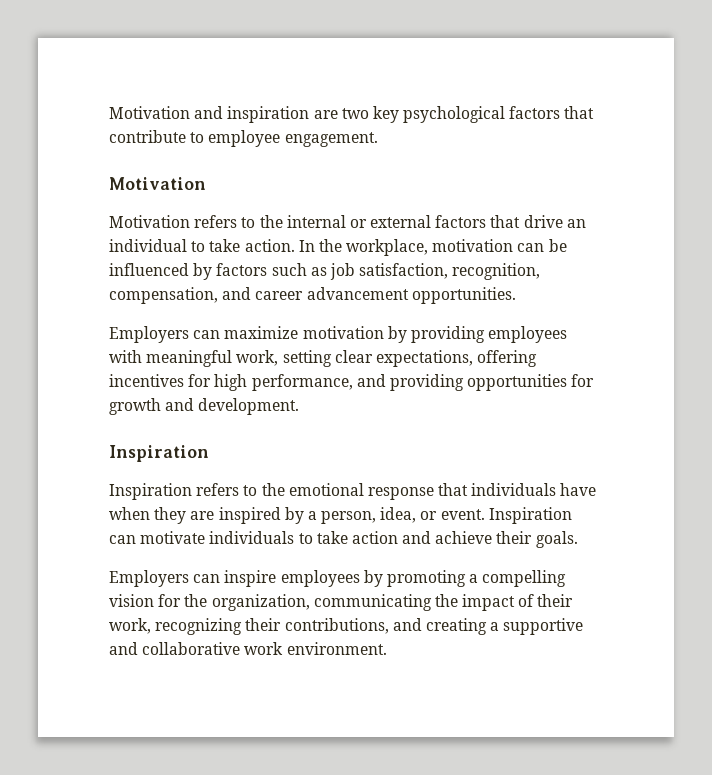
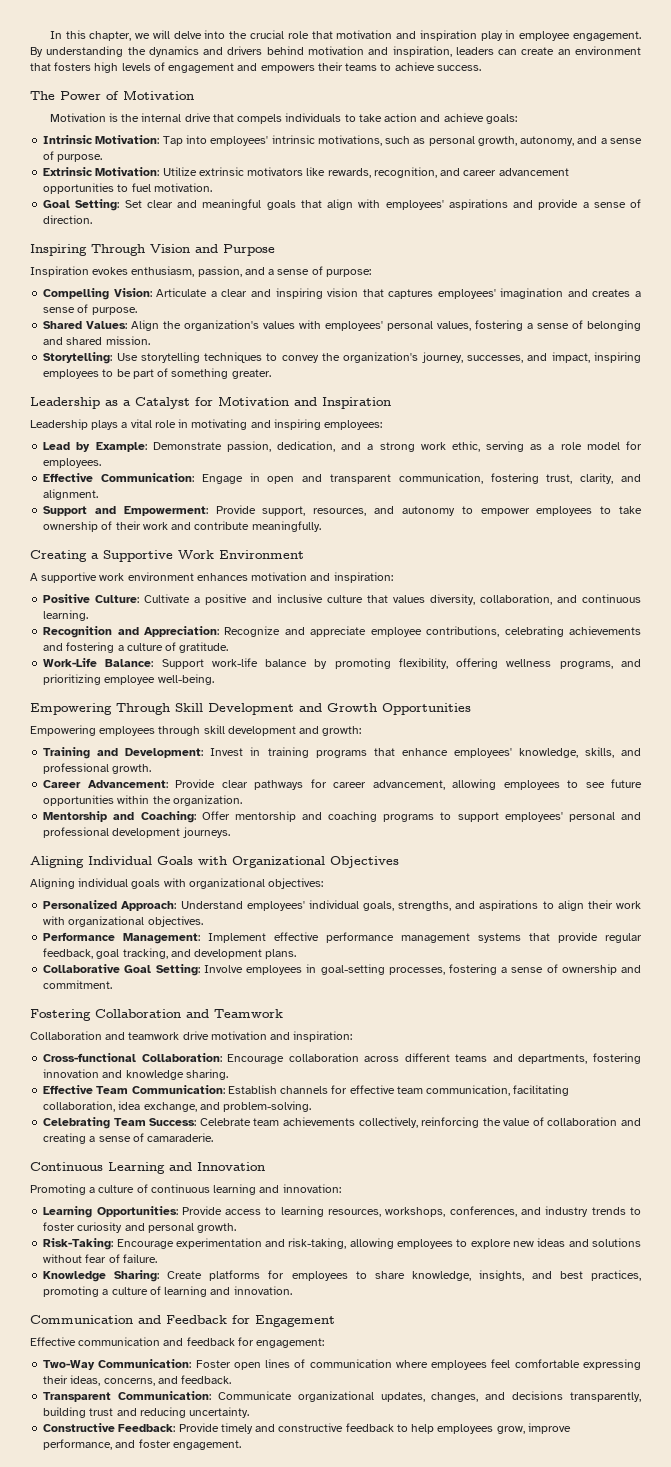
- Motivation and inspiration are two key psychological factors that contribute to employee engagement.
- Motivation
- Motivation refers to the internal or external factors that drive an individual to take action. In the workplace, motivation can be influenced by factors such as job satisfaction, recognition, compensation, and career advancement opportunities.
- Employers can maximize motivation by providing employees with meaningful work, setting clear expectations, offering incentives for high performance, and providing opportunities for growth and development.
- Inspiration
- Inspiration refers to the emotional response that individuals have when they are inspired by a person, idea, or event. Inspiration can motivate individuals to take action and achieve their goals.
- Employers can inspire employees by promoting a compelling vision for the organization, communicating the impact of their work, recognizing their contributions, and creating a supportive and collaborative work environment.
+ In this chapter, we will delve into the crucial role that motivation and inspiration play in employee engagement. By understanding the dynamics and drivers behind motivation and inspiration, leaders can create an environment that fosters high levels of engagement and empowers their teams to achieve success.
+ The Power of Motivation
+ Motivation is the internal drive that compels individuals to take action and achieve goals:
+ Intrinsic Motivation: Tap into employees' intrinsic motivations, such as personal growth, autonomy, and a sense of purpose.
+ Extrinsic Motivation: Utilize extrinsic motivators like rewards, recognition, and career advancement opportunities to fuel motivation.
+ Goal Setting: Set clear and meaningful goals that align with employees' aspirations and provide a sense of direction.
+ Inspiring Through Vision and Purpose
+ Inspiration evokes enthusiasm, passion, and a sense of purpose:
+ Compelling Vision: Articulate a clear and inspiring vision that captures employees' imagination and creates a sense of purpose.
+ Shared Values: Align the organization's values with employees' personal values, fostering a sense of belonging and shared mission.
+ Storytelling: Use storytelling techniques to convey the organization's journey, successes, and impact, inspiring employees to be part of something greater.
+ Leadership as a Catalyst for Motivation and Inspiration
+ Leadership plays a vital role in motivating and inspiring employees:
+ Lead by Example: Demonstrate passion, dedication, and a strong work ethic, serving as a role model for employees.
+ Effective Communication: Engage in open and transparent communication, fostering trust, clarity, and alignment.
+ Support and Empowerment: Provide support, resources, and autonomy to empower employees to take ownership of their work and contribute meaningfully.
+ Creating a Supportive Work Environment
+ A supportive work environment enhances motivation and inspiration:
+ Positive Culture: Cultivate a positive and inclusive culture that values diversity, collaboration, and continuous learning.
+ Recognition and Appreciation: Recognize and appreciate employee contributions, celebrating achievements and fostering a culture of gratitude.
+ Work-Life Balance: Support work-life balance by promoting flexibility, offering wellness programs, and prioritizing employee well-being.
+ Empowering Through Skill Development and Growth Opportunities
+ Empowering employees through skill development and growth:
+ Training and Development: Invest in training programs that enhance employees' knowledge, skills, and professional growth.
+ Career Advancement: Provide clear pathways for career advancement, allowing employees to see future opportunities within the organization.
+ Mentorship and Coaching: Offer mentorship and coaching programs to support employees' personal and professional development journeys.
+ Aligning Individual Goals with Organizational Objectives
+ Aligning individual goals with organizational objectives:
+ Personalized Approach: Understand employees' individual goals, strengths, and aspirations to align their work with organizational objectives.
+ Performance Management: Implement effective performance management systems that provide regular feedback, goal tracking, and development plans.
+ Collaborative Goal Setting: Involve employees in goal-setting processes, fostering a sense of ownership and commitment.
+ Fostering Collaboration and Teamwork
+ Collaboration and teamwork drive motivation and inspiration:
+ Cross-functional Collaboration: Encourage collaboration across different teams and departments, fostering innovation and knowledge sharing.
+ Effective Team Communication: Establish channels for effective team communication, facilitating collaboration, idea exchange, and problem-solving.
+ Celebrating Team Success: Celebrate team achievements collectively, reinforcing the value of collaboration and creating a sense of camaraderie.
+ Continuous Learning and Innovation
+ Promoting a culture of continuous learning and innovation:
+ Learning Opportunities: Provide access to learning resources, workshops, conferences, and industry trends to foster curiosity and personal growth.
+ Risk-Taking: Encourage experimentation and risk-taking, allowing employees to explore new ideas and solutions without fear of failure.
+ Knowledge Sharing: Create platforms for employees to share knowledge, insights, and best practices, promoting a culture of learning and innovation.
+ Communication and Feedback for Engagement
+ Effective communication and feedback for engagement:
+ Two-Way Communication: Foster open lines of communication where employees feel comfortable expressing their ideas, concerns, and feedback.
+ Transparent Communication: Communicate organizational updates, changes, and decisions transparently, building trust and reducing uncertainty.
+ Constructive Feedback: Provide timely and constructive feedback to help employees grow, improve performance, and foster engagement.

